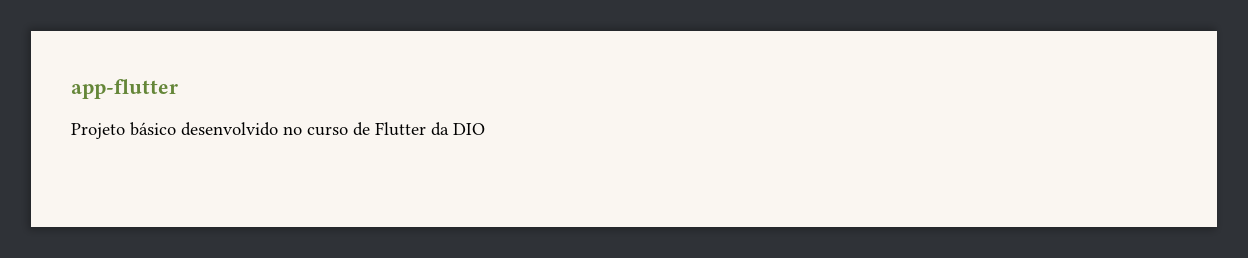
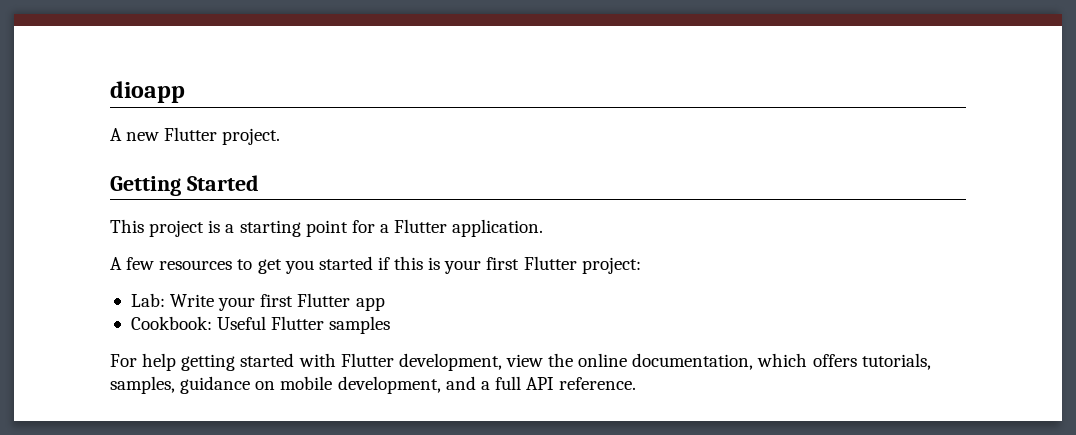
- app-flutter
- Projeto básico desenvolvido no curso de Flutter da DIO
+ dioapp
+ A new Flutter project.
+ Getting Started
+ This project is a starting point for a Flutter application.
+ A few resources to get you started if this is your first Flutter project:
+ Lab: Write your first Flutter app
+ Cookbook: Useful Flutter samples
+ For help getting started with Flutter development, view the online documentation, which offers tutorials, samples, guidance on mobile development, and a full API reference.

